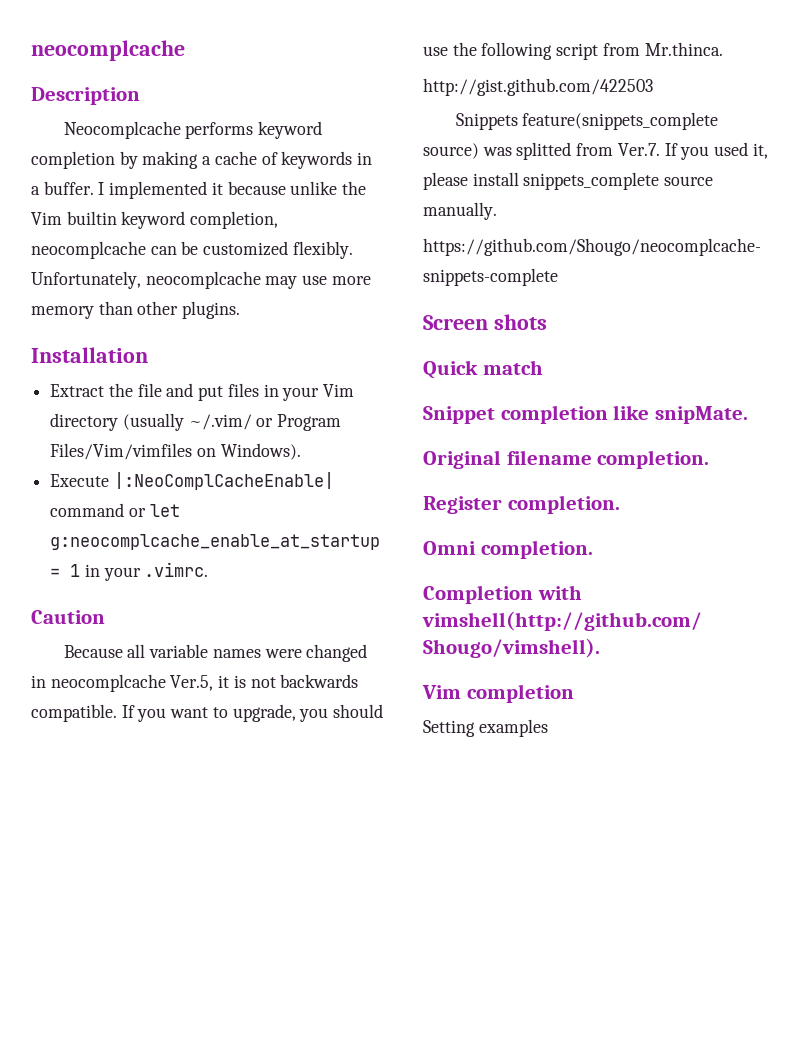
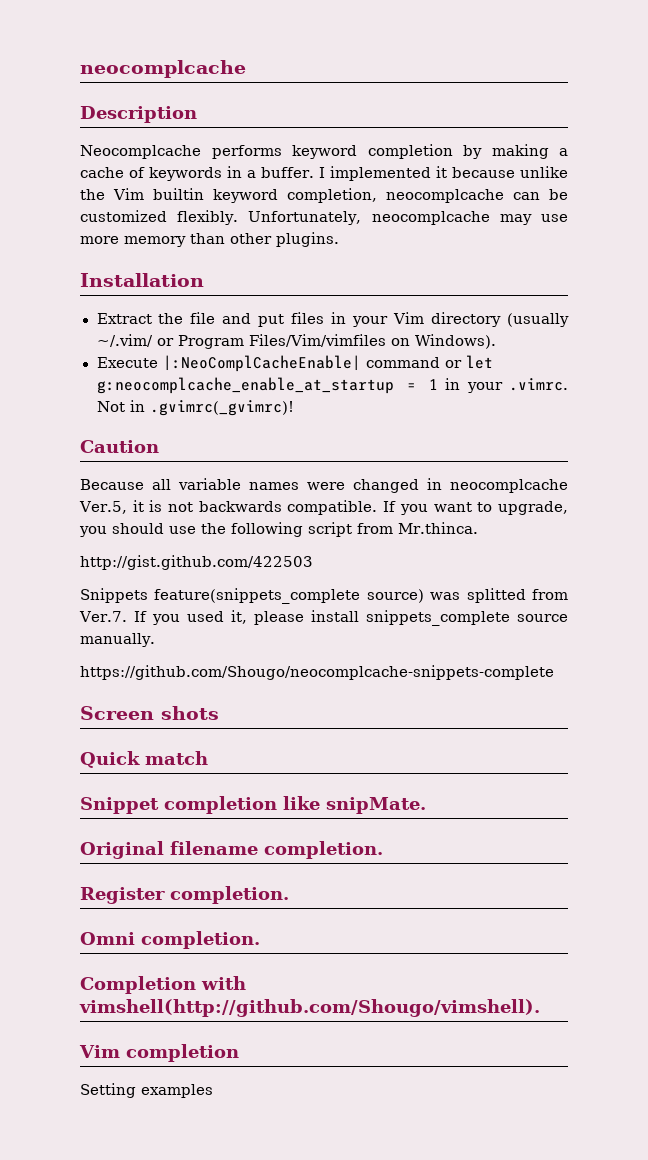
- Execute |:NeoComplCacheEnable| command or let g:neocomplcache_enable_at_startup = 1 in your .vimrc.
+ Execute |:NeoComplCacheEnable| command or let g:neocomplcache_enable_at_startup = 1 in your .vimrc. Not in .gvimrc(_gvimrc)!

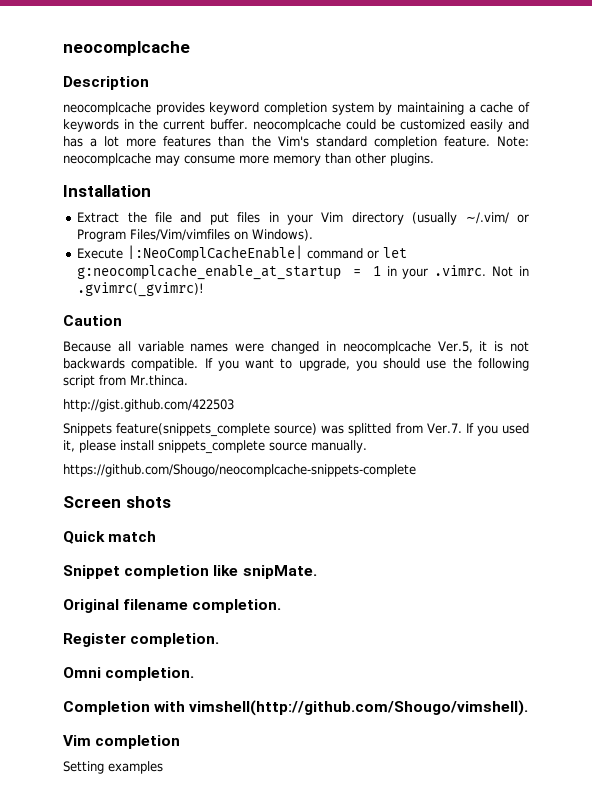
- Neocomplcache performs keyword completion by making a cache of keywords in a buffer. I implemented it because unlike the Vim builtin keyword completion, neocomplcache can be customized flexibly. Unfortunately, neocomplcache may use more memory than other plugins.
+ neocomplcache provides keyword completion system by maintaining a cache of keywords in the current buffer. neocomplcache could be customized easily and has a lot more features than the Vim's standard completion feature. Note: neocomplcache may consume more memory than other plugins.

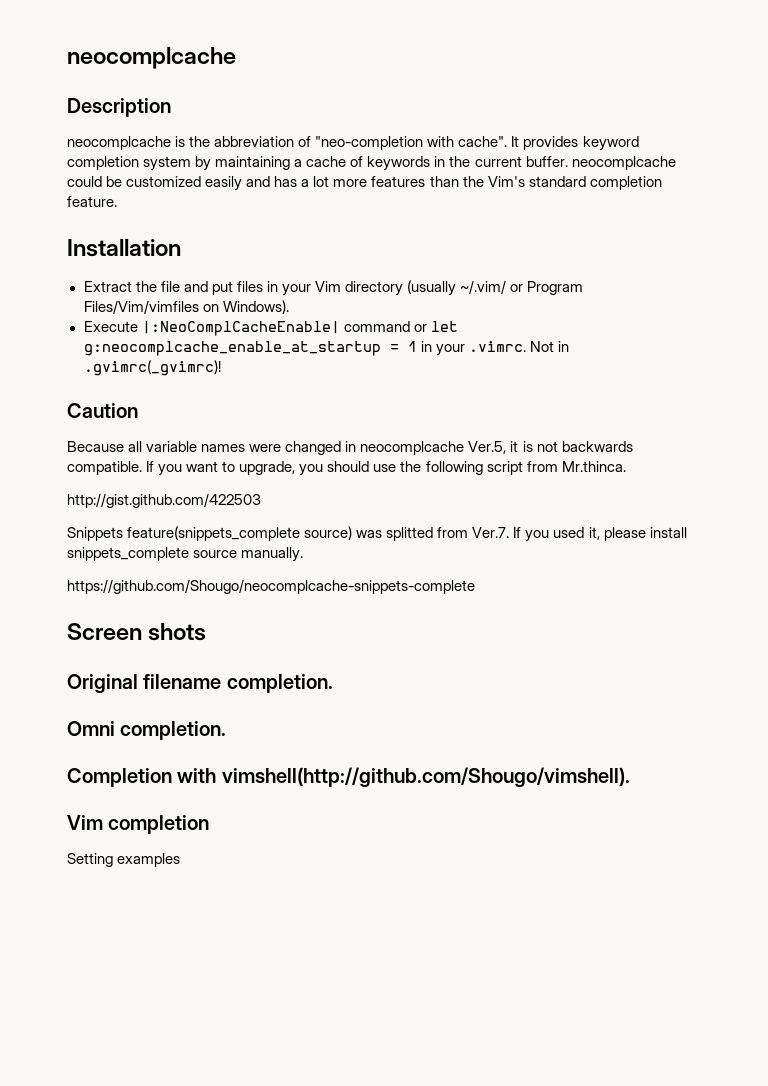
- neocomplcache provides keyword completion system by maintaining a cache of keywords in the current buffer. neocomplcache could be customized easily and has a lot more features than the Vim's standard completion feature. Note: neocomplcache may consume more memory than other plugins.
+ neocomplcache is the abbreviation of "neo-completion with cache". It provides keyword completion system by maintaining a cache of keywords in the current buffer. neocomplcache could be customized easily and has a lot more features than the Vim's standard completion feature.
- Quick match
- Snippet completion like snipMate.
- Register completion.

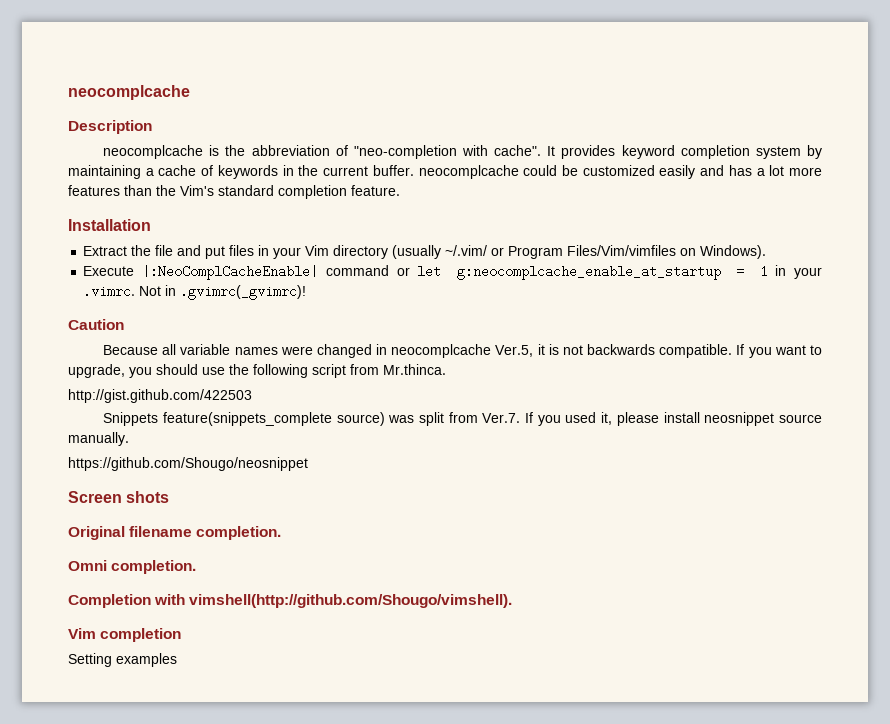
- Snippets feature(snippets_complete source) was splitted from Ver.7. If you used it, please install snippets_complete source manually.
+ Snippets feature(snippets_complete source) was split from Ver.7. If you used it, please install neosnippet source manually.
- https://github.com/Shougo/neocomplcache-snippets-complete
+ https://github.com/Shougo/neosnippet

